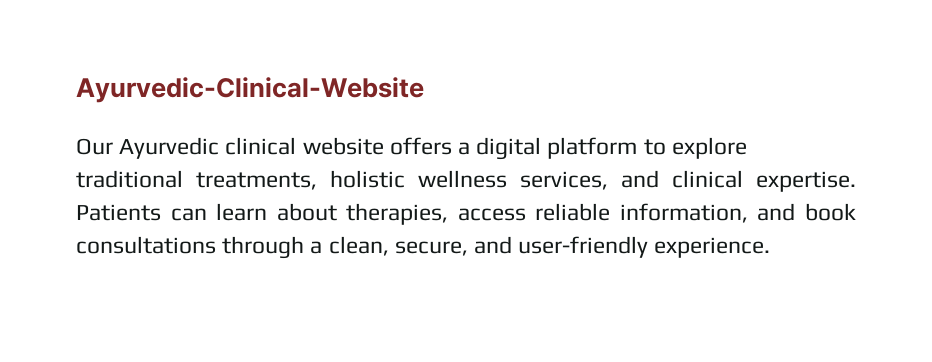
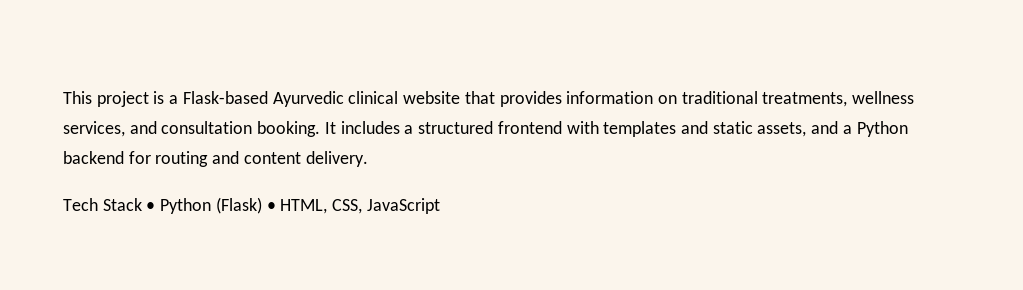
- Ayurvedic-Clinical-Website
- Our Ayurvedic clinical website offers a digital platform to explore traditional treatments, holistic wellness services, and clinical expertise. Patients can learn about therapies, access reliable information, and book consultations through a clean, secure, and user-friendly experience.
+ This project is a Flask-based Ayurvedic clinical website that provides information on traditional treatments, wellness services, and consultation booking. It includes a structured frontend with templates and static assets, and a Python backend for routing and content delivery.
+ Tech Stack • Python (Flask) • HTML, CSS, JavaScript

